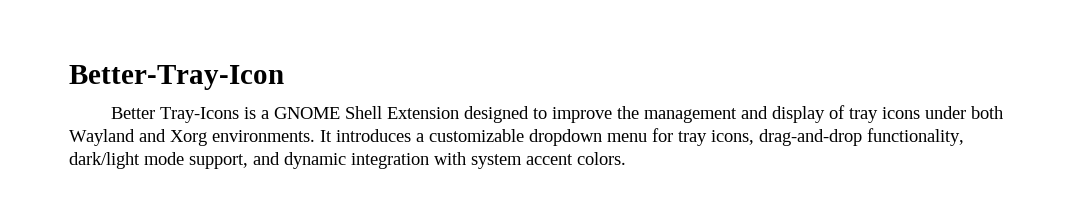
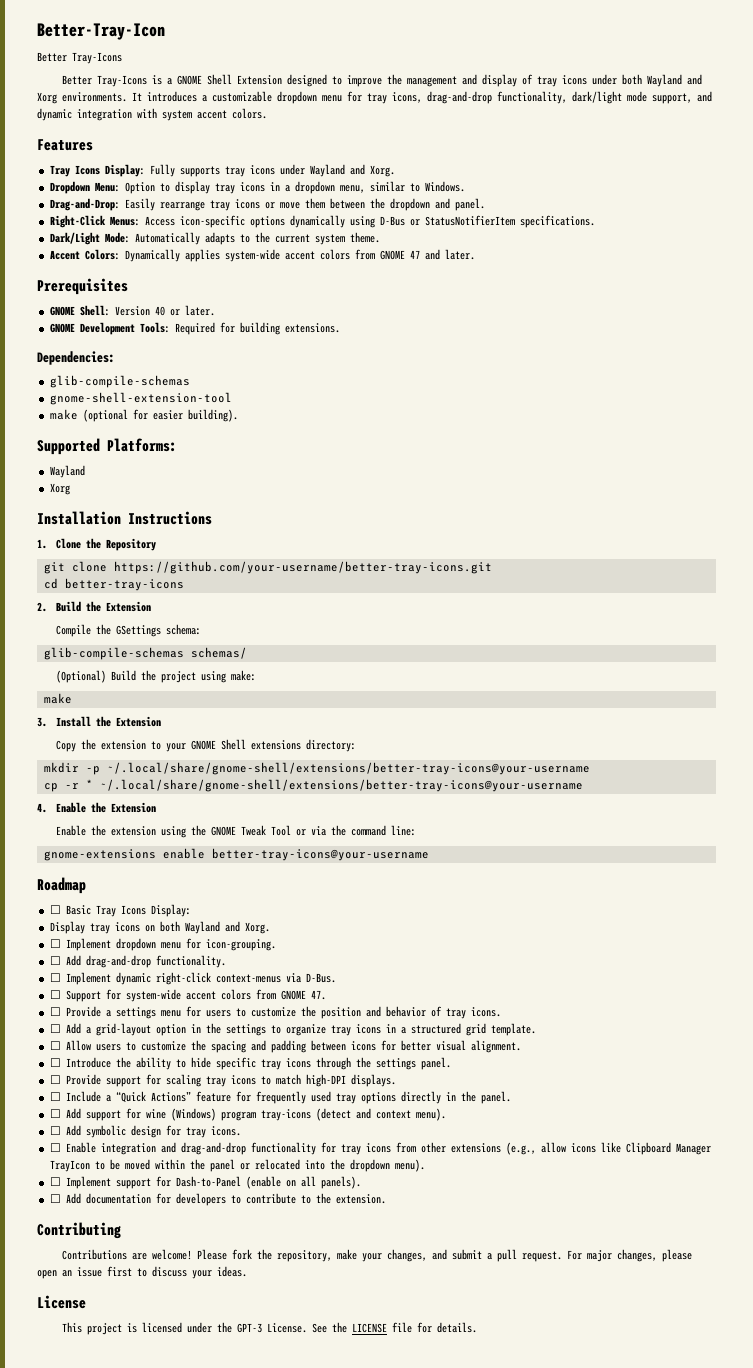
  Better-Tray-Icon
+ Better Tray-Icons
+ Features
+ Tray Icons Display: Fully supports tray icons under Wayland and Xorg.
+ Dropdown Menu: Option to display tray icons in a dropdown menu, similar to Windows.
+ Drag-and-Drop: Easily rearrange tray icons or move them between the dropdown and panel.
+ Right-Click Menus: Access icon-specific options dynamically using D-Bus or StatusNotifierItem specifications.
+ Dark/Light Mode: Automatically adapts to the current system theme.
+ Accent Colors: Dynamically applies system-wide accent colors from GNOME 47 and later.
+ Prerequisites
+ GNOME Shell: Version 40 or later.
+ GNOME Development Tools: Required for building extensions.
+ Dependencies:
+ glib-compile-schemas
+ gnome-shell-extension-tool
+ make (optional for easier building).
+ Supported Platforms:
+ Wayland
+ Xorg
+ Installation Instructions
+ 1. Clone the Repository
+ git clone https://github.com/your-username/better-tray-icons.git
+ cd better-tray-icons
+ 2. Build the Extension
+ Compile the GSettings schema:
+ glib-compile-schemas schemas/
+ (Optional) Build the project using make:
+ make
+ 3. Install the Extension
+ Copy the extension to your GNOME Shell extensions directory:
+ mkdir -p ~/.local/share/gnome-shell/extensions/better-tray-icons@your-username
+ cp -r * ~/.local/share/gnome-shell/extensions/better-tray-icons@your-username
+ 4. Enable the Extension
+ Enable the extension using the GNOME Tweak Tool or via the command line:
+ gnome-extensions enable better-tray-icons@your-username
+ Roadmap
+ ☐ Basic Tray Icons Display:
+ Display tray icons on both Wayland and Xorg.
+ ☐ Implement dropdown menu for icon-grouping.
+ ☐ Add drag-and-drop functionality.
+ ☐ Implement dynamic right-click context-menus via D-Bus.
+ ☐ Support for system-wide accent colors from GNOME 47.
+ ☐ Provide a settings menu for users to customize the position and behavior of tray icons.
+ ☐ Add a grid-layout option in the settings to organize tray icons in a structured grid template.
+ ☐ Allow users to customize the spacing and padding between icons for better visual alignment.
+ ☐ Introduce the ability to hide specific tray icons through the settings panel.
+ ☐ Provide support for scaling tray icons to match high-DPI displays.
+ ☐ Include a “Quick Actions” feature for frequently used tray options directly in the panel.
+ ☐ Add support for wine (Windows) program tray-icons (detect and context menu).
+ ☐ Add symbolic design for tray icons.
+ ☐ Enable integration and drag-and-drop functionality for tray icons from other extensions (e.g., allow icons like Clipboard Manager TrayIcon to be moved within the panel or relocated into the dropdown menu).
+ ☐ Implement support for Dash-to-Panel (enable on all panels).
+ ☐ Add documentation for developers to contribute to the extension.
+ Contributing
+ Contributions are welcome! Please fork the repository, make your changes, and submit a pull request. For major changes, please open an issue first to discuss your ideas.
+ License
+ This project is licensed under the GPT-3 License. See the LICENSE file for details.

